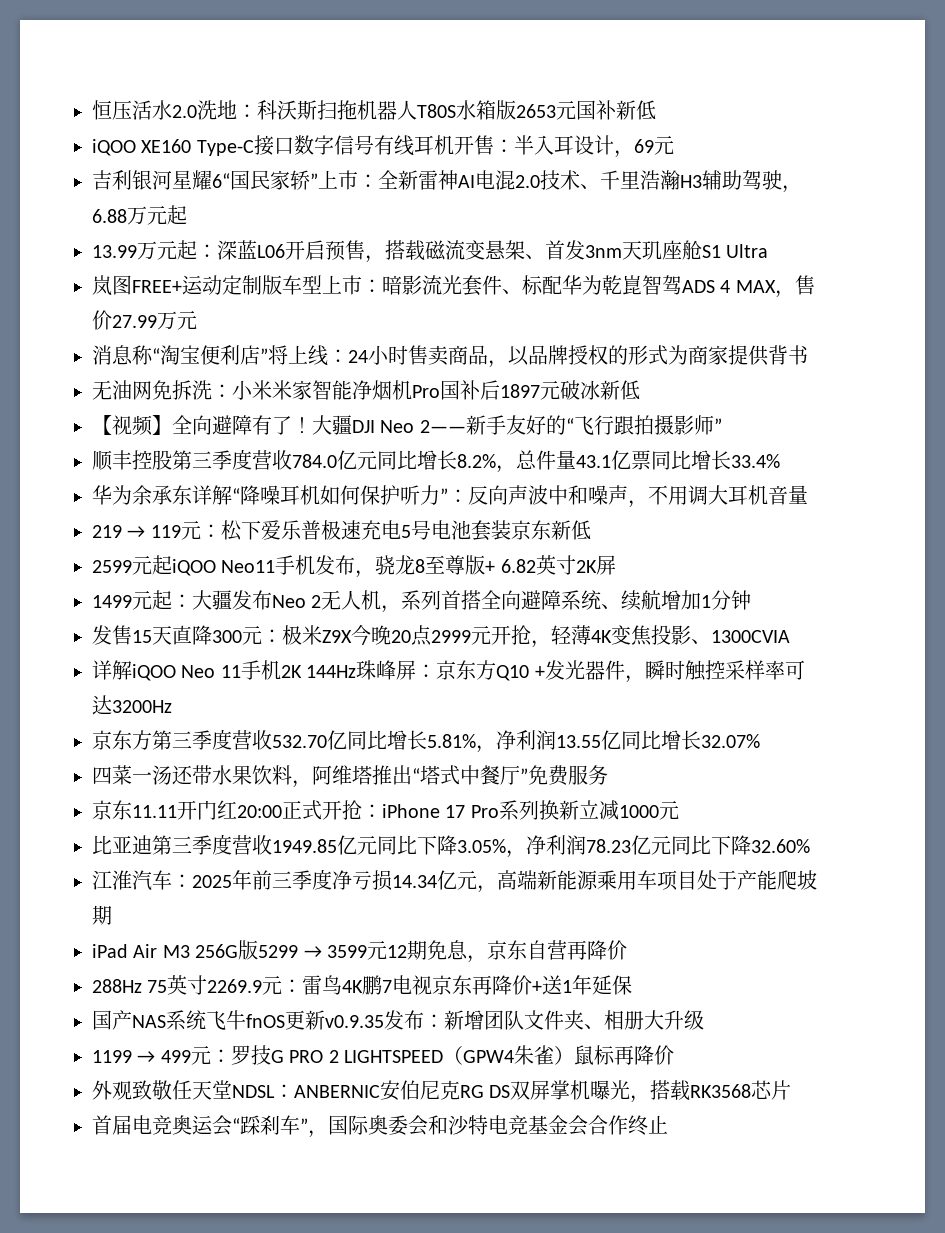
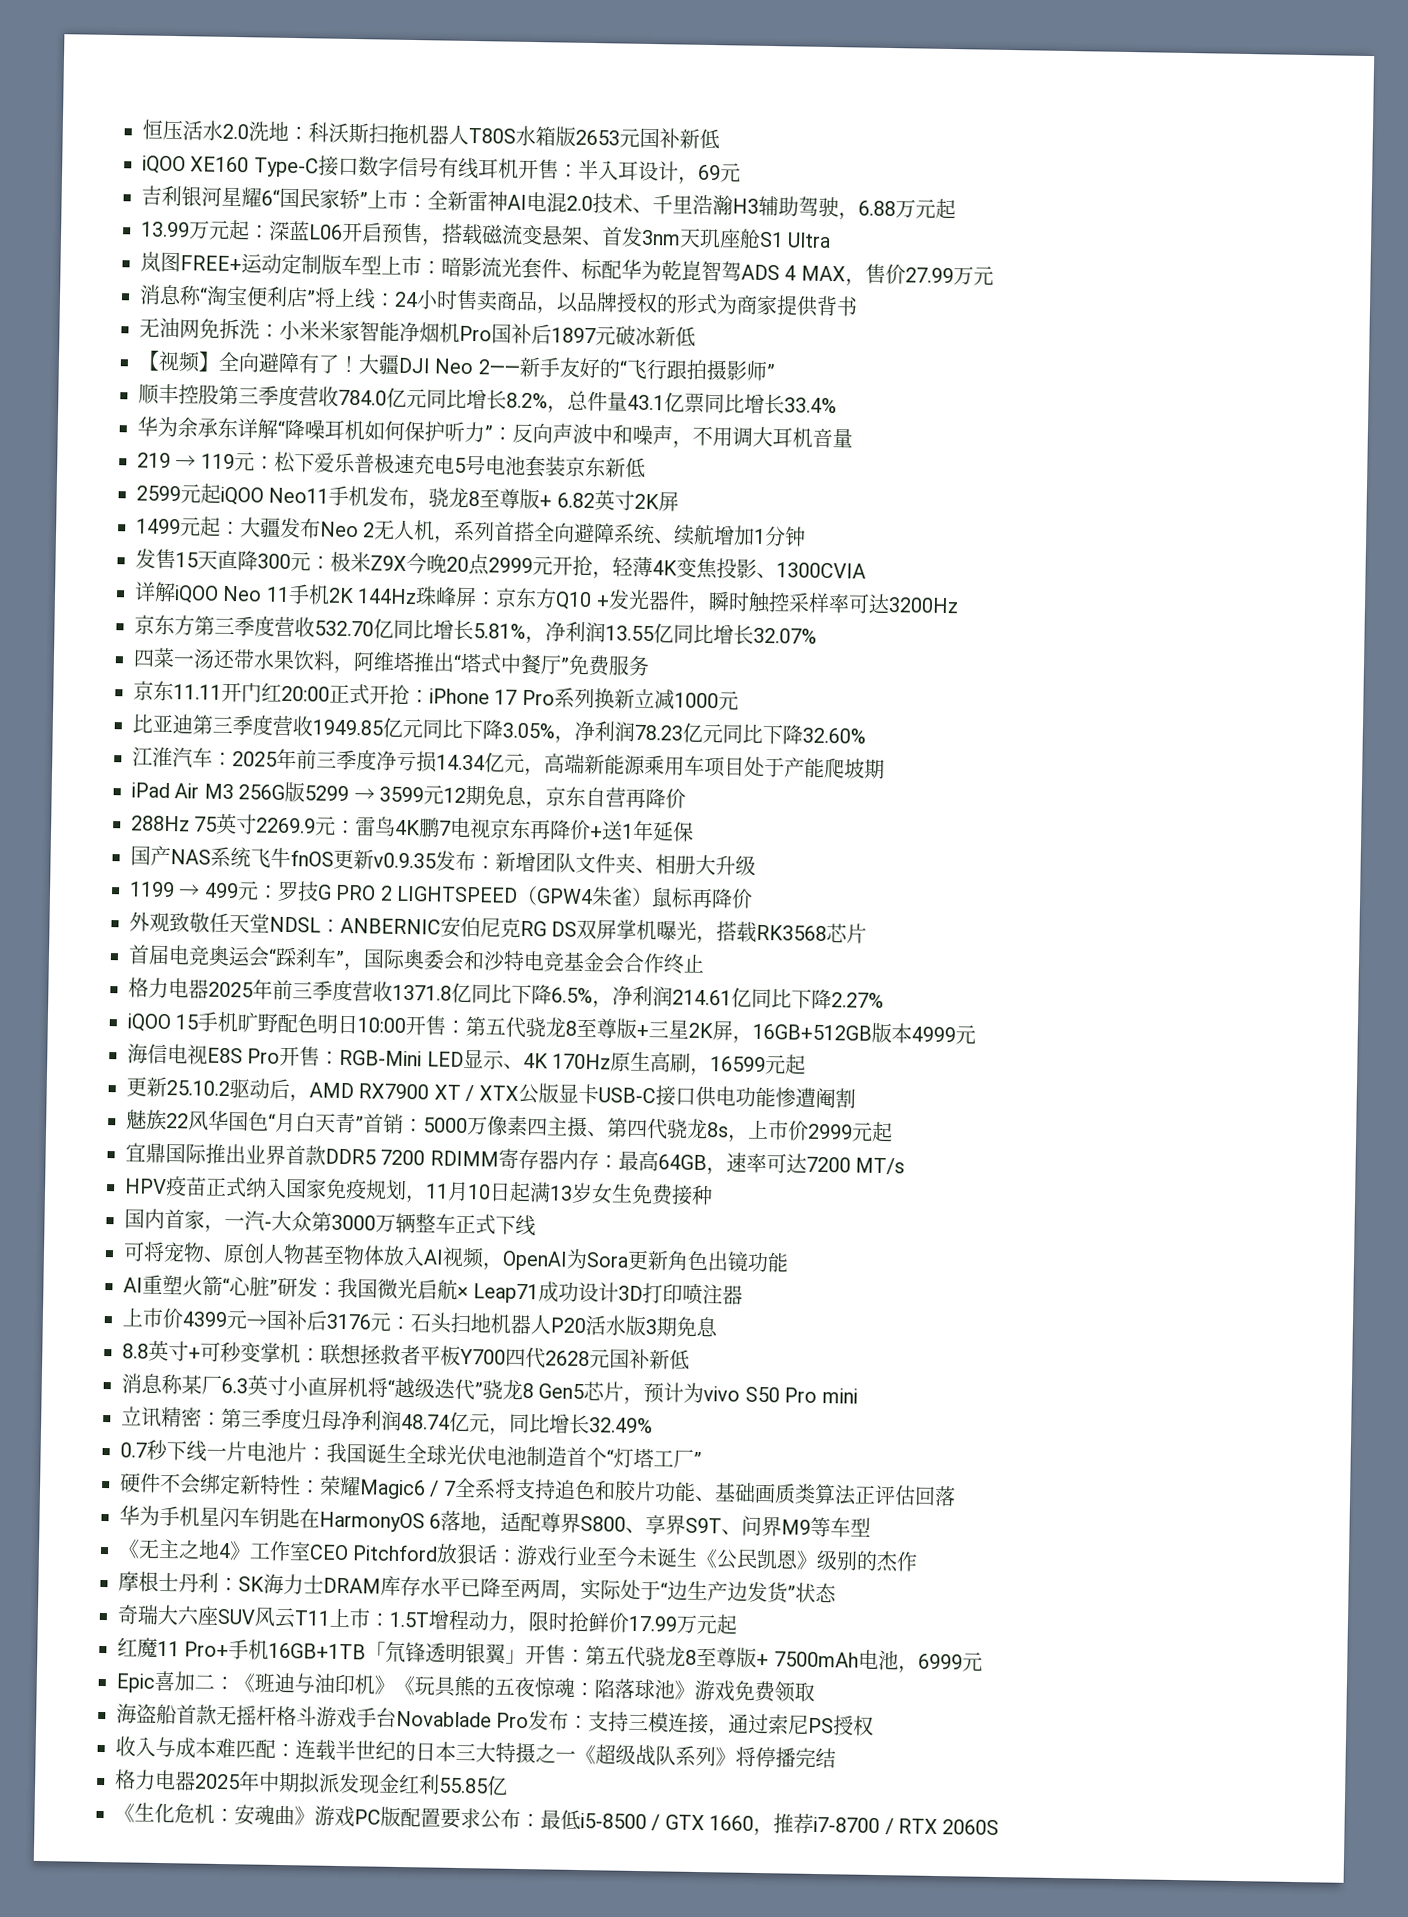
+ 格力电器2025年前三季度营收1371.8亿同比下降6.5%，净利润214.61亿同比下降2.27%
+ iQOO 15手机旷野配色明日10:00开售：第五代骁龙8至尊版+三星2K屏，16GB+512GB版本4999元
+ 海信电视E8S Pro开售：RGB-Mini LED显示、4K 170Hz原生高刷，16599元起
+ 更新25.10.2驱动后，AMD RX7900 XT / XTX公版显卡USB-C接口供电功能惨遭阉割
+ 魅族22风华国色“月白天青”首销：5000万像素四主摄、第四代骁龙8s，上市价2999元起
+ 宜鼎国际推出业界首款DDR5 7200 RDIMM寄存器内存：最高64GB，速率可达7200 MT/s
+ HPV疫苗正式纳入国家免疫规划，11月10日起满13岁女生免费接种
+ 国内首家，一汽-大众第3000万辆整车正式下线
+ 可将宠物、原创人物甚至物体放入AI视频，OpenAI为Sora更新角色出镜功能
+ AI重塑火箭“心脏”研发：我国微光启航× Leap71成功设计3D打印喷注器
+ 上市价4399元→国补后3176元：石头扫地机器人P20活水版3期免息
+ 8.8英寸+可秒变掌机：联想拯救者平板Y700四代2628元国补新低
+ 消息称某厂6.3英寸小直屏机将“越级迭代”骁龙8 Gen5芯片，预计为vivo S50 Pro mini
+ 立讯精密：第三季度归母净利润48.74亿元，同比增长32.49%
+ 0.7秒下线一片电池片：我国诞生全球光伏电池制造首个“灯塔工厂”
+ 硬件不会绑定新特性：荣耀Magic6 / 7全系将支持追色和胶片功能、基础画质类算法正评估回落
+ 华为手机星闪车钥匙在HarmonyOS 6落地，适配尊界S800、享界S9T、问界M9等车型
+ 《无主之地4》工作室CEO Pitchford放狠话：游戏行业至今未诞生《公民凯恩》级别的杰作
+ 摩根士丹利：SK海力士DRAM库存水平已降至两周，实际处于“边生产边发货”状态
+ 奇瑞大六座SUV风云T11上市：1.5T增程动力，限时抢鲜价17.99万元起
+ 红魔11 Pro+手机16GB+1TB「氘锋透明银翼」开售：第五代骁龙8至尊版+ 7500mAh电池，6999元
+ Epic喜加二：《班迪与油印机》《玩具熊的五夜惊魂：陷落球池》游戏免费领取
+ 海盗船首款无摇杆格斗游戏手台Novablade Pro发布：支持三模连接，通过索尼PS授权
+ 收入与成本难匹配：连载半世纪的日本三大特摄之一《超级战队系列》将停播完结
+ 格力电器2025年中期拟派发现金红利55.85亿
+ 《生化危机：安魂曲》游戏PC版配置要求公布：最低i5-8500 / GTX 1660，推荐i7-8700 / RTX 2060S

